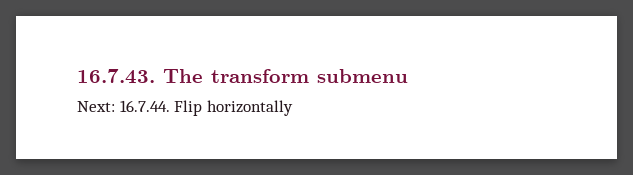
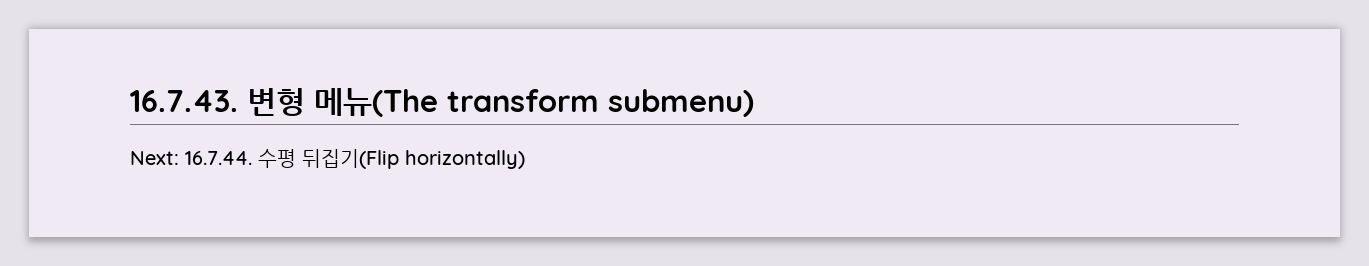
- 16.7.43. The transform submenu
+ 16.7.43. 변형 메뉴(The transform submenu)
- Next: 16.7.44. Flip horizontally
+ Next: 16.7.44. 수평 뒤집기(Flip horizontally)

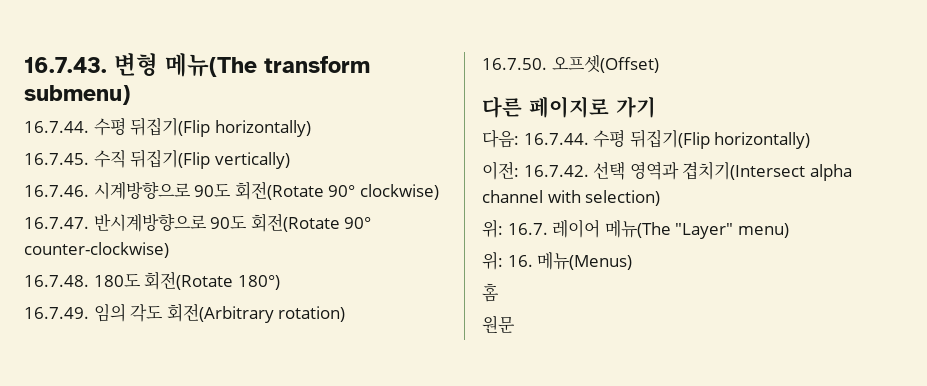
  16.7.43. 변형 메뉴(The transform submenu)
- Next: 16.7.44. 수평 뒤집기(Flip horizontally)
+ 16.7.44. 수평 뒤집기(Flip horizontally)
+ 16.7.45. 수직 뒤집기(Flip vertically)
+ 16.7.46. 시계방향으로 90도 회전(Rotate 90° clockwise)
+ 16.7.47. 반시계방향으로 90도 회전(Rotate 90° counter-clockwise)
+ 16.7.48. 180도 회전(Rotate 180°)
+ 16.7.49. 임의 각도 회전(Arbitrary rotation)
+ 16.7.50. 오프셋(Offset)
+ 다른 페이지로 가기
+ 다음: 16.7.44. 수평 뒤집기(Flip horizontally)
+ 이전: 16.7.42. 선택 영역과 겹치기(Intersect alpha channel with selection)
+ 위: 16.7. 레이어 메뉴(The "Layer" menu)
+ 위: 16. 메뉴(Menus)
+ 홈
+ 원문

